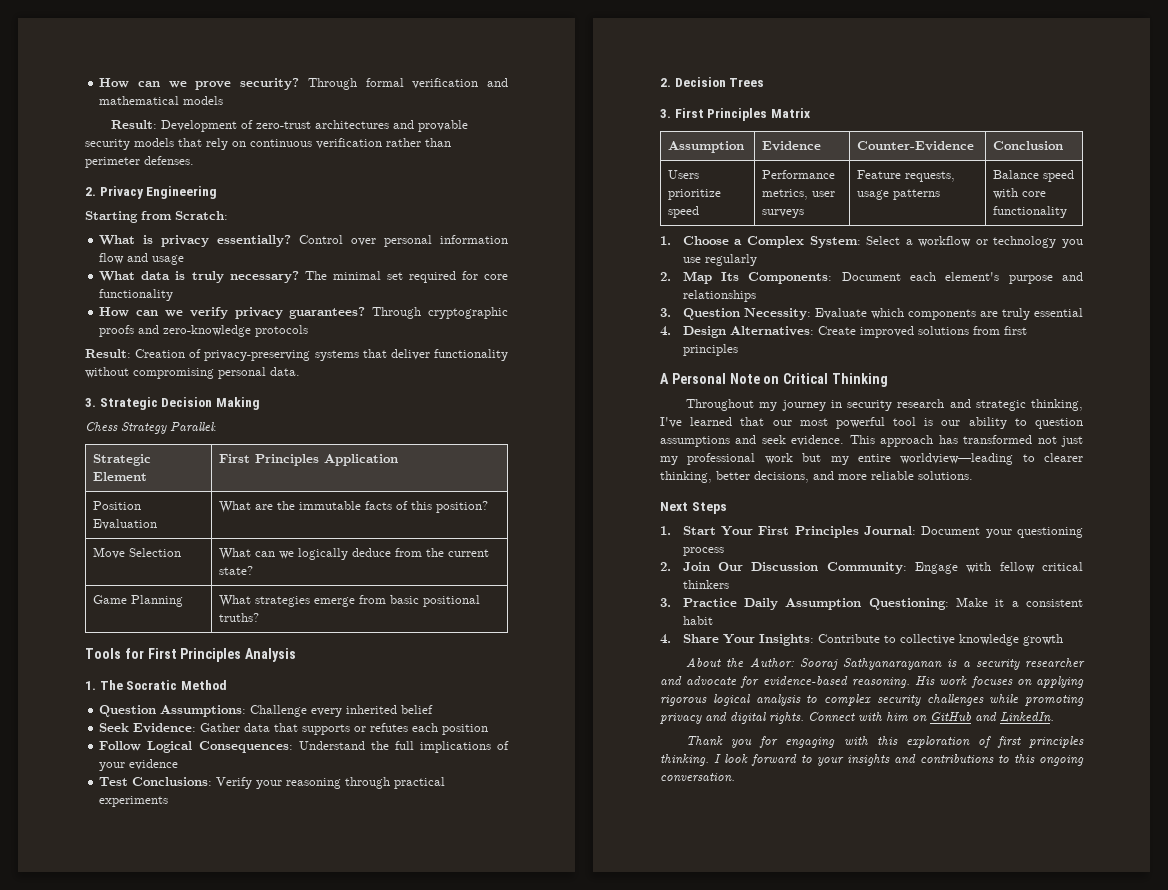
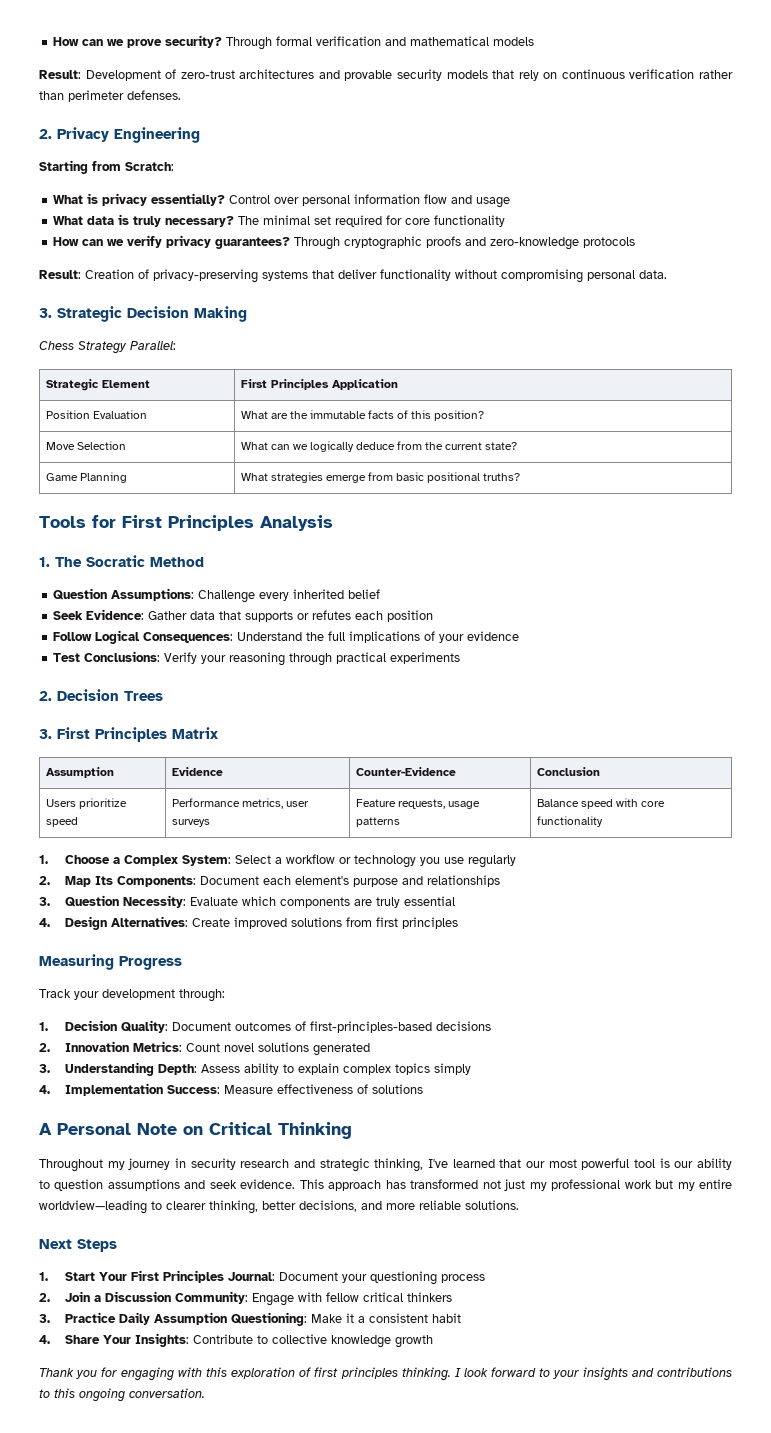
+ Measuring Progress
+ Track your development through:
+ 1. Decision Quality: Document outcomes of first-principles-based decisions
+ 2. Innovation Metrics: Count novel solutions generated
+ 3. Understanding Depth: Assess ability to explain complex topics simply
+ 4. Implementation Success: Measure effectiveness of solutions
- 2. Join Our Discussion Community: Engage with fellow critical thinkers
+ 2. Join a Discussion Community: Engage with fellow critical thinkers
- About the Author: Sooraj Sathyanarayanan is a security researcher and advocate for evidence-based reasoning. His work focuses on applying rigorous logical analysis to complex security challenges while promoting privacy and digital rights. Connect with him on GitHub and LinkedIn.

